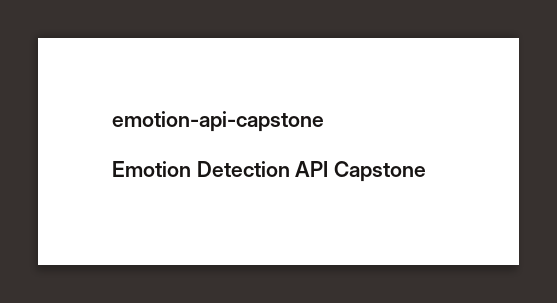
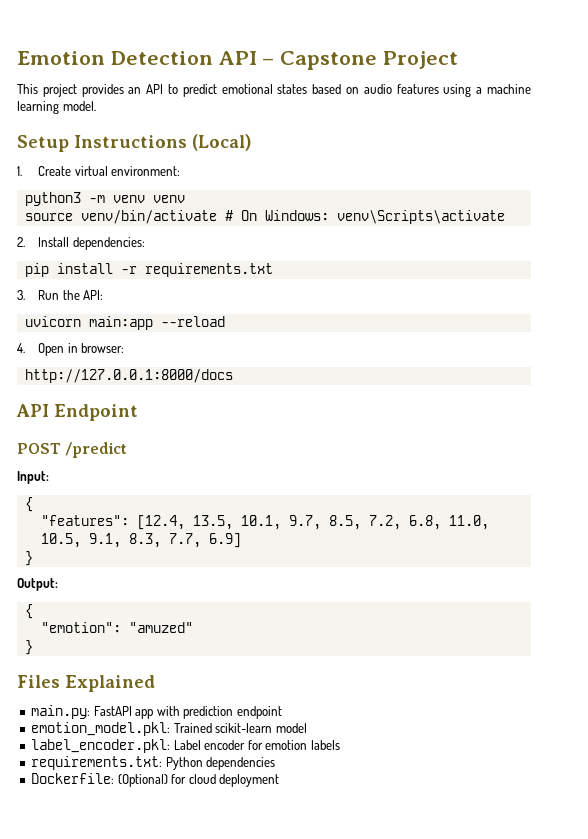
- emotion-api-capstone
- Emotion Detection API Capstone
+ Emotion Detection API – Capstone Project
+ This project provides an API to predict emotional states based on audio features using a machine learning model.
+ Setup Instructions (Local)
+ 1. Create virtual environment:
+ python3 -m venv venv
+ source venv/bin/activate # On Windows: venv\Scripts\activate
+ 2. Install dependencies:
+ pip install -r requirements.txt
+ 3. Run the API:
+ uvicorn main:app --reload
+ 4. Open in browser:
+ http://127.0.0.1:8000/docs
+ API Endpoint
+ POST /predict
+ Input:
+ {
+ "features": [12.4, 13.5, 10.1, 9.7, 8.5, 7.2, 6.8, 11.0, 10.5, 9.1, 8.3, 7.7, 6.9]
+ }
+ Output:
+ {
+ "emotion": "amuzed"
+ }
+ Files Explained
+ main.py: FastAPI app with prediction endpoint
+ emotion_model.pkl: Trained scikit-learn model
+ label_encoder.pkl: Label encoder for emotion labels
+ requirements.txt: Python dependencies
+ Dockerfile: (Optional) for cloud deployment

